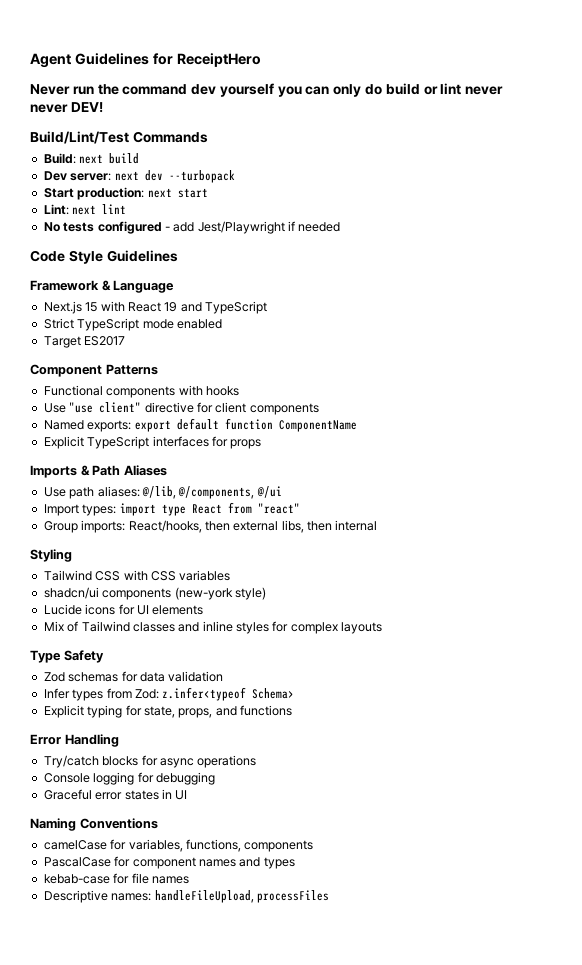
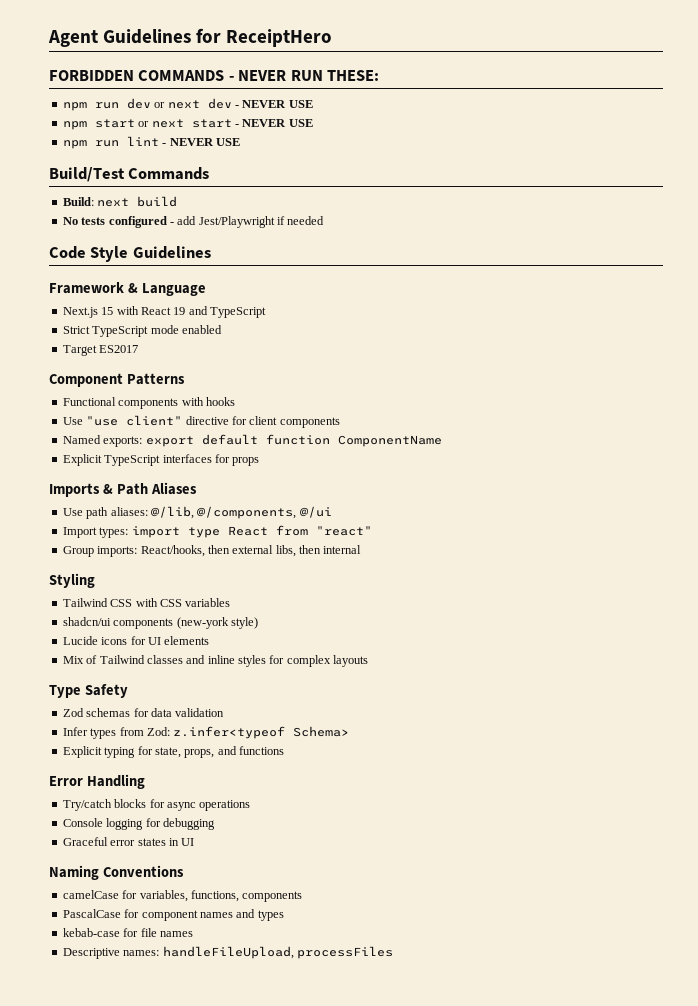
- Never run the command dev yourself you can only do build or lint never never DEV!
- Build/Lint/Test Commands
+ FORBIDDEN COMMANDS - NEVER RUN THESE:
+ npm run dev or next dev - NEVER USE
+ npm start or next start - NEVER USE
+ npm run lint - NEVER USE
+ Build/Test Commands
  Build: next build
- Dev server: next dev --turbopack
- Start production: next start
- Lint: next lint

